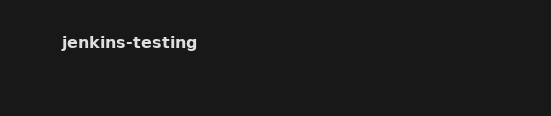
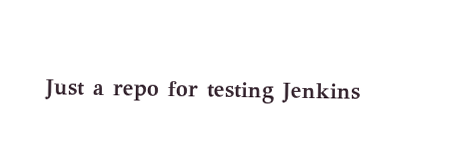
- jenkins-testing
+ Just a repo for testing Jenkins

